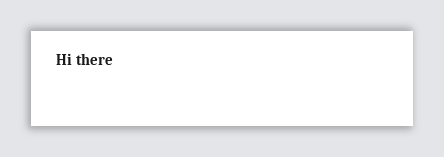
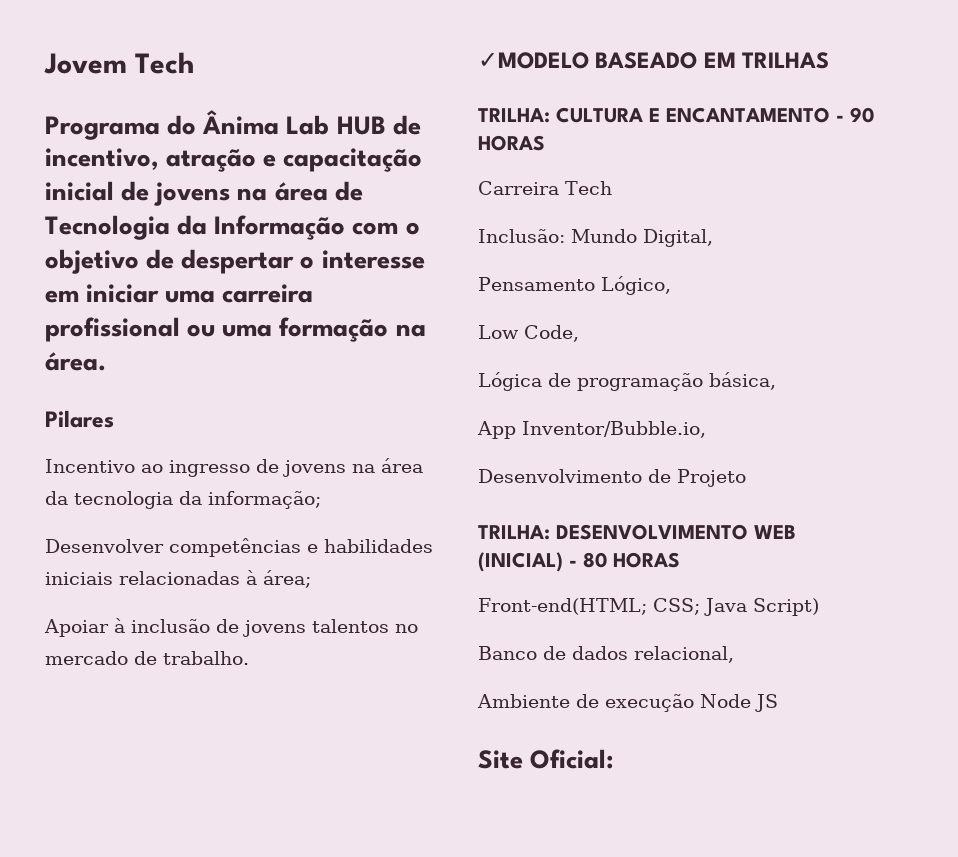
- Hi there
+ Jovem Tech
+ Programa do Ânima Lab HUB de incentivo, atração e capacitação inicial de jovens na área de Tecnologia da Informação com o objetivo de despertar o interesse em iniciar uma carreira profissional ou uma formação na área.
+ Pilares
+ Incentivo ao ingresso de jovens na área da tecnologia da informação;
+ Desenvolver competências e habilidades iniciais relacionadas à área;
+ Apoiar à inclusão de jovens talentos no mercado de trabalho.
+ ✓MODELO BASEADO EM TRILHAS
+ TRILHA: CULTURA E ENCANTAMENTO - 90 HORAS
+ Carreira Tech
+ Inclusão: Mundo Digital,
+ Pensamento Lógico,
+ Low Code,
+ Lógica de programação básica,
+ App Inventor/Bubble.io,
+ Desenvolvimento de Projeto
+ TRILHA: DESENVOLVIMENTO WEB (INICIAL) - 80 HORAS
+ Front-end(HTML; CSS; Java Script)
+ Banco de dados relacional,
+ Ambiente de execução Node JS
+ Site Oficial:

